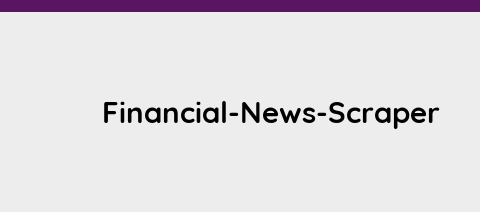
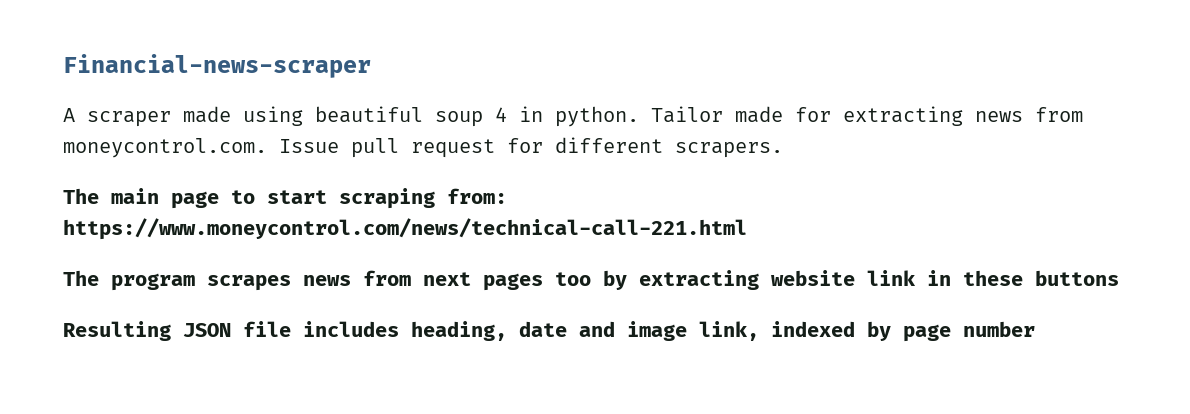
- Financial-News-Scraper
+ Financial-news-scraper
+ A scraper made using beautiful soup 4 in python. Tailor made for extracting news from moneycontrol.com. Issue pull request for different scrapers.
+ The main page to start scraping from: https://www.moneycontrol.com/news/technical-call-221.html
+ The program scrapes news from next pages too by extracting website link in these buttons
+ Resulting JSON file includes heading, date and image link, indexed by page number

